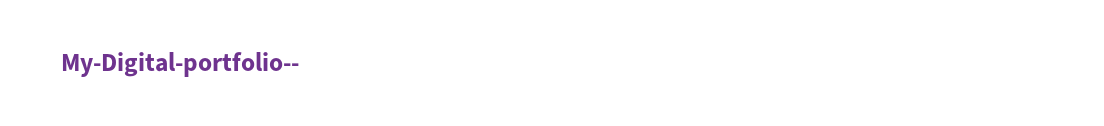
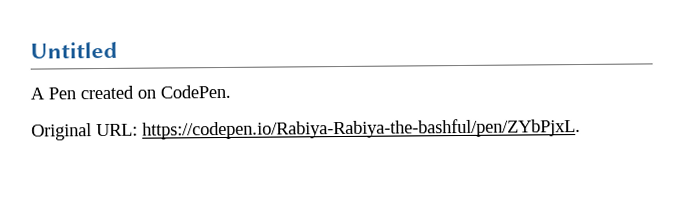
- My-Digital-portfolio--
+ Untitled
+ A Pen created on CodePen.
+ Original URL: https://codepen.io/Rabiya-Rabiya-the-bashful/pen/ZYbPjxL.

